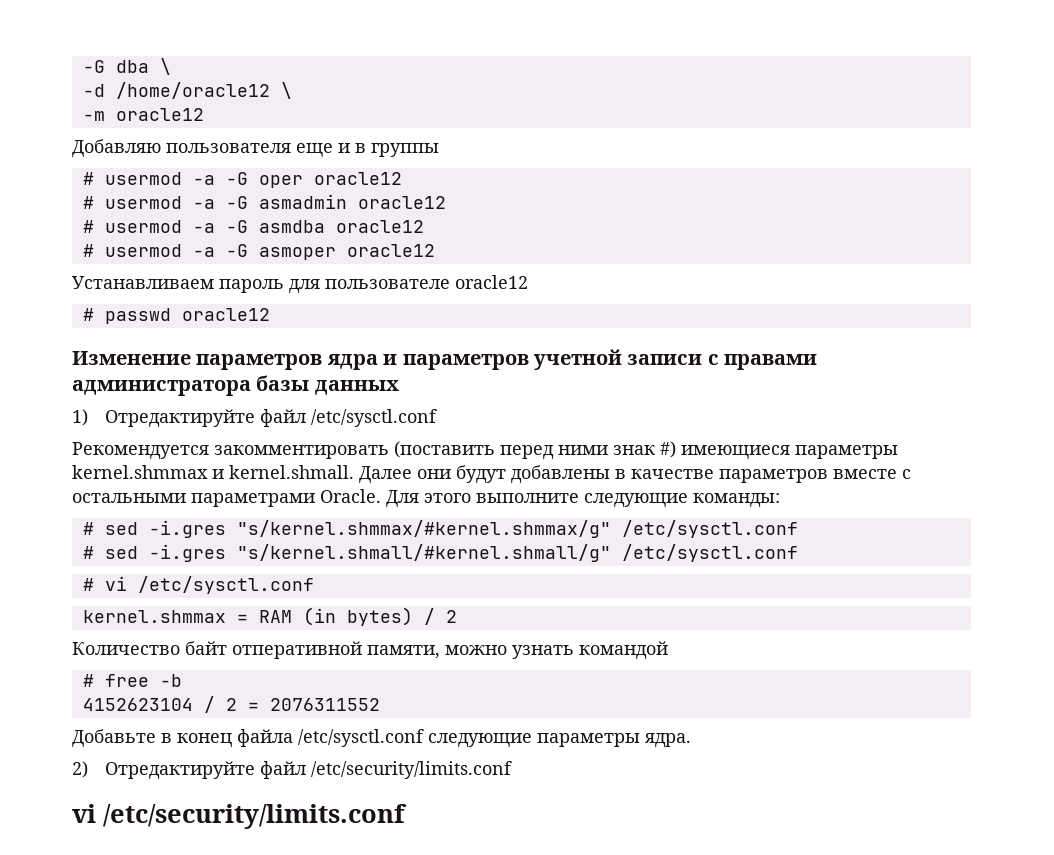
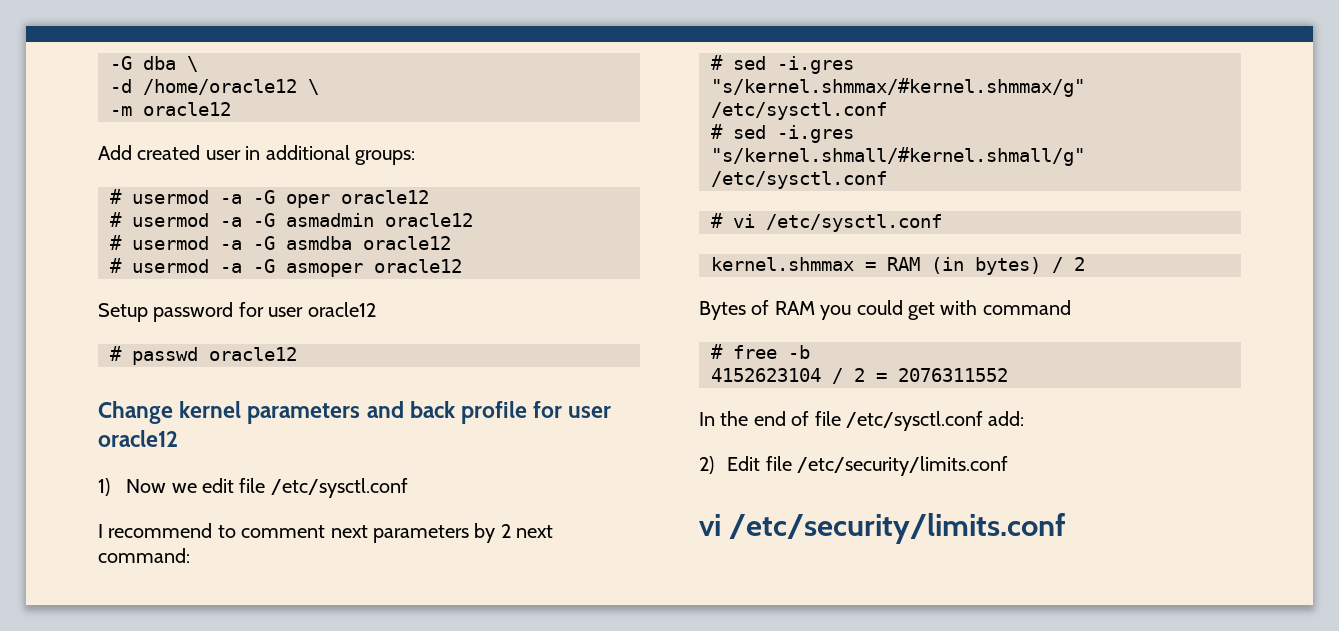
- Добавляю пользователя еще и в группы
+ Add created user in additional groups:
- Устанавливаем пароль для пользователе oracle12
+ Setup password for user oracle12
- Изменение параметров ядра и параметров учетной записи с правами администратора базы данных
- 1) Отредактируйте файл /etc/sysctl.conf
- Рекомендуется закомментировать (поставить перед ними знак #) имеющиеся параметры kernel.shmmax и kernel.shmall. Далее они будут добавлены в качестве параметров вместе с остальными параметрами Oracle. Для этого выполните следующие команды:
+ Change kernel parameters and back profile for user oracle12
+ 1) Now we edit file /etc/sysctl.conf
+ I recommend to comment next parameters by 2 next command:
- Количество байт отперативной памяти, можно узнать командой
+ Bytes of RAM you could get with command
- Добавьте в конец файла /etc/sysctl.conf следующие параметры ядра.
+ In the end of file /etc/sysctl.conf add:
- 2) Отредактируйте файл /etc/security/limits.conf
+ 2) Edit file /etc/security/limits.conf

